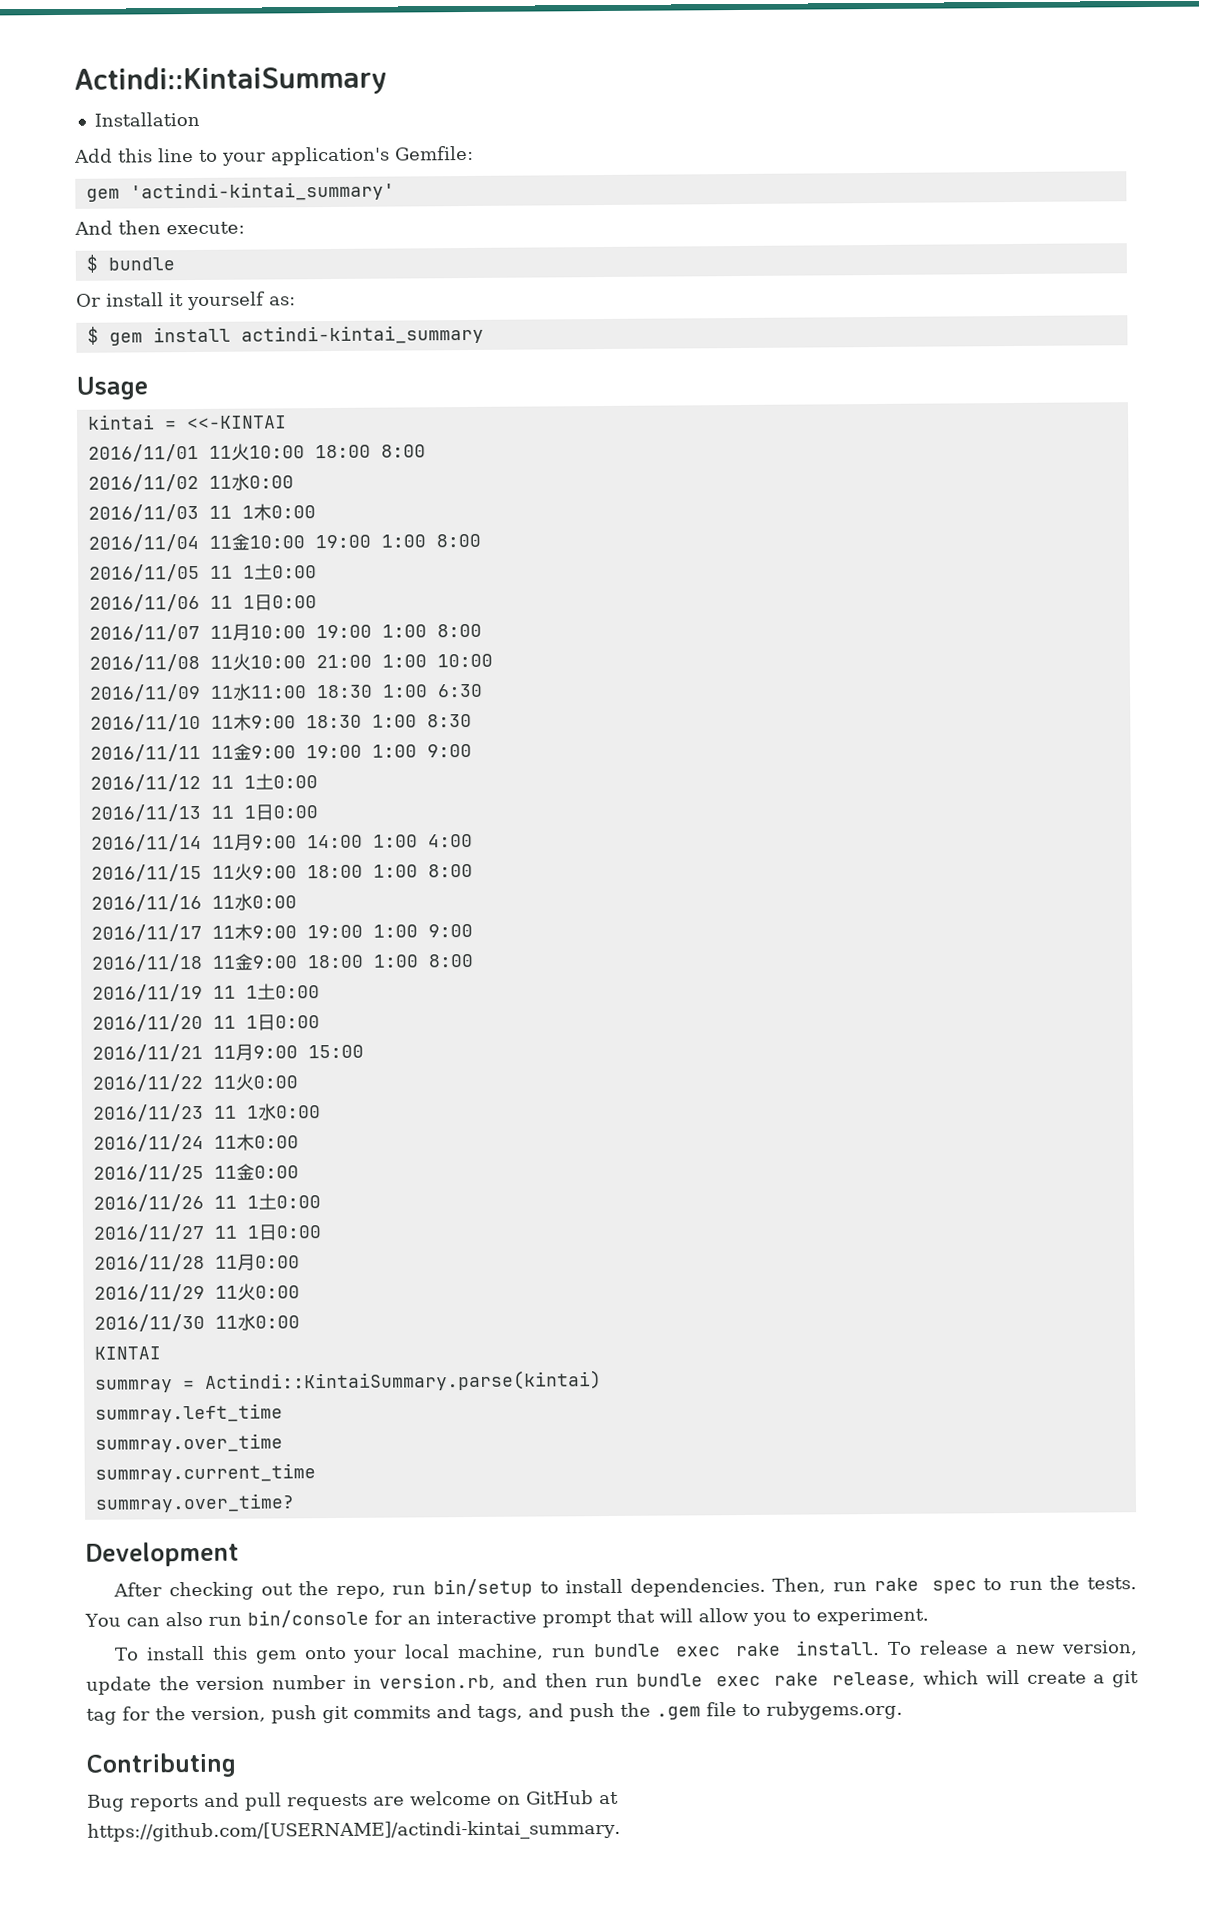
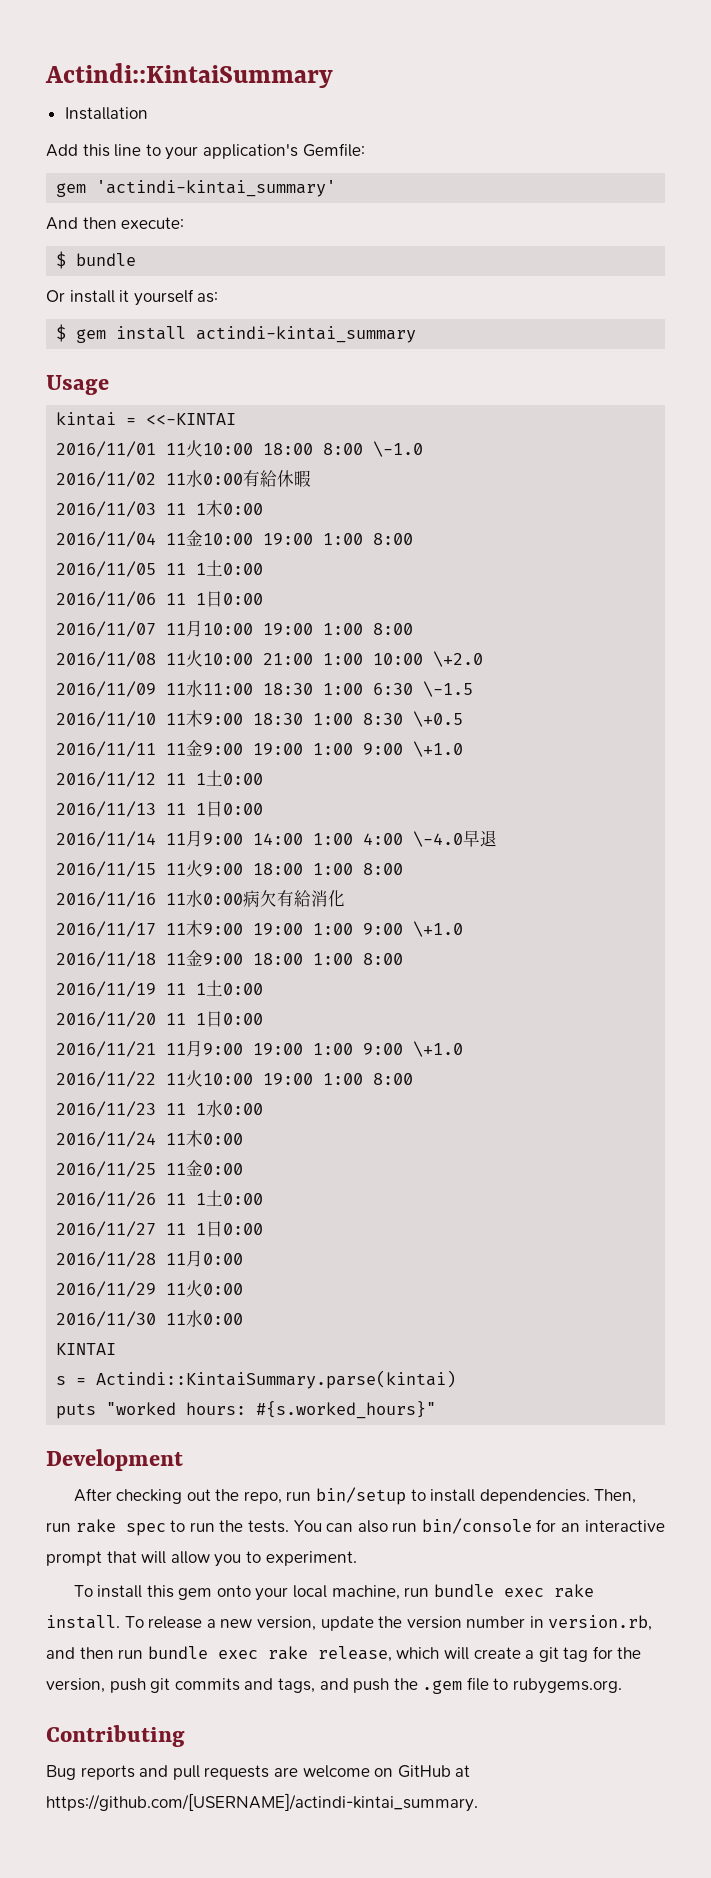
- 2016/11/01 11火10:00 18:00 8:00
+ 2016/11/01 11火10:00 18:00 8:00 \-1.0
- 2016/11/02 11水0:00
+ 2016/11/02 11水0:00有給休暇
- 2016/11/08 11火10:00 21:00 1:00 10:00
+ 2016/11/08 11火10:00 21:00 1:00 10:00 \+2.0
- 2016/11/09 11水11:00 18:30 1:00 6:30
+ 2016/11/09 11水11:00 18:30 1:00 6:30 \-1.5
- 2016/11/10 11木9:00 18:30 1:00 8:30
+ 2016/11/10 11木9:00 18:30 1:00 8:30 \+0.5
- 2016/11/11 11金9:00 19:00 1:00 9:00
+ 2016/11/11 11金9:00 19:00 1:00 9:00 \+1.0
- 2016/11/14 11月9:00 14:00 1:00 4:00
+ 2016/11/14 11月9:00 14:00 1:00 4:00 \-4.0早退
- 2016/11/16 11水0:00
+ 2016/11/16 11水0:00病欠有給消化
- 2016/11/17 11木9:00 19:00 1:00 9:00
+ 2016/11/17 11木9:00 19:00 1:00 9:00 \+1.0
- 2016/11/21 11月9:00 15:00
+ 2016/11/21 11月9:00 19:00 1:00 9:00 \+1.0
- 2016/11/22 11火0:00
+ 2016/11/22 11火10:00 19:00 1:00 8:00
- summray = Actindi::KintaiSummary.parse(kintai)
+ s = Actindi::KintaiSummary.parse(kintai)
- summray.left_time
- summray.over_time
- summray.current_time
- summray.over_time?
+ puts "worked hours: #{s.worked_hours}"

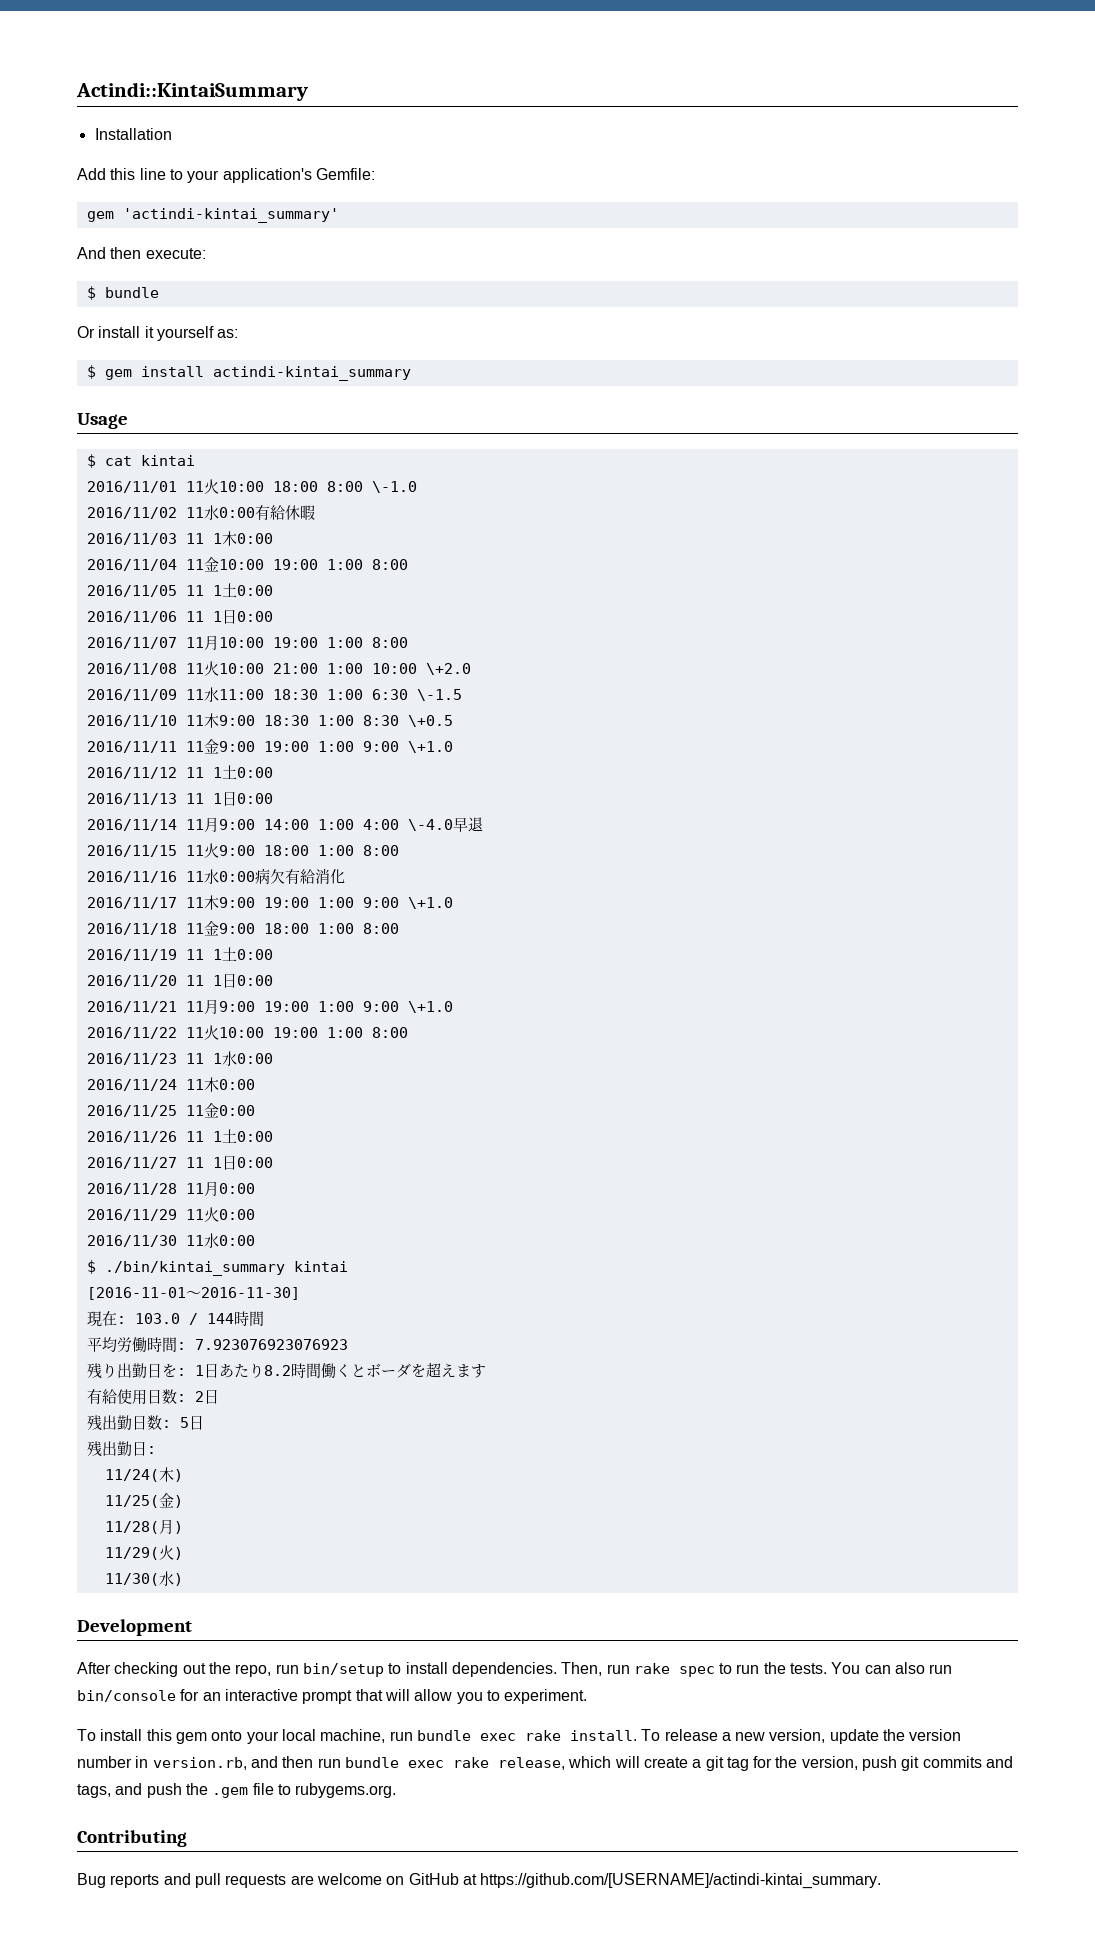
- kintai = <<-KINTAI
+ $ cat kintai
- KINTAI
- s = Actindi::KintaiSummary.parse(kintai)
- puts "worked hours: #{s.worked_hours}"
+ $ ./bin/kintai_summary kintai
+ [2016-11-01〜2016-11-30]
+ 現在: 103.0 / 144時間
+ 平均労働時間: 7.923076923076923
+ 残り出勤日を: 1日あたり8.2時間働くとボーダを超えます
+ 有給使用日数: 2日
+ 残出勤日数: 5日
+ 残出勤日:
+ 11/24(木)
+ 11/25(金)
+ 11/28(月)
+ 11/29(火)
+ 11/30(水)

